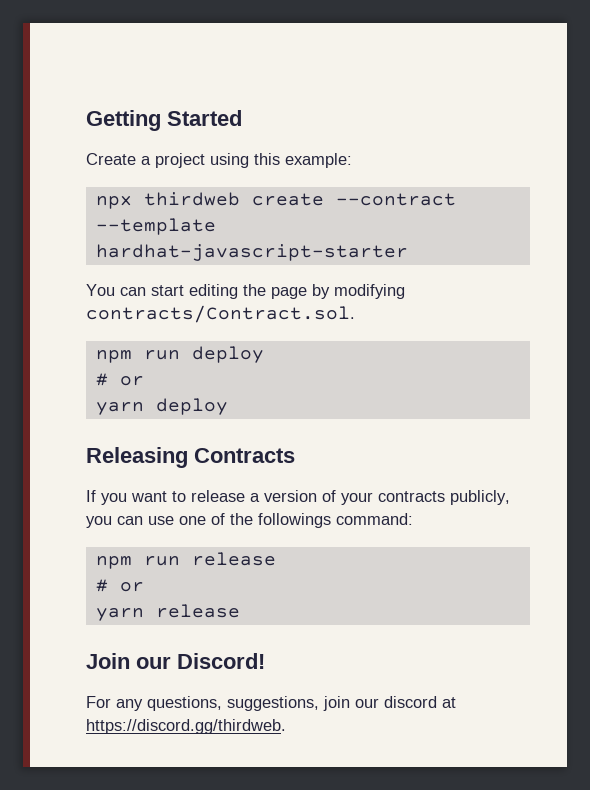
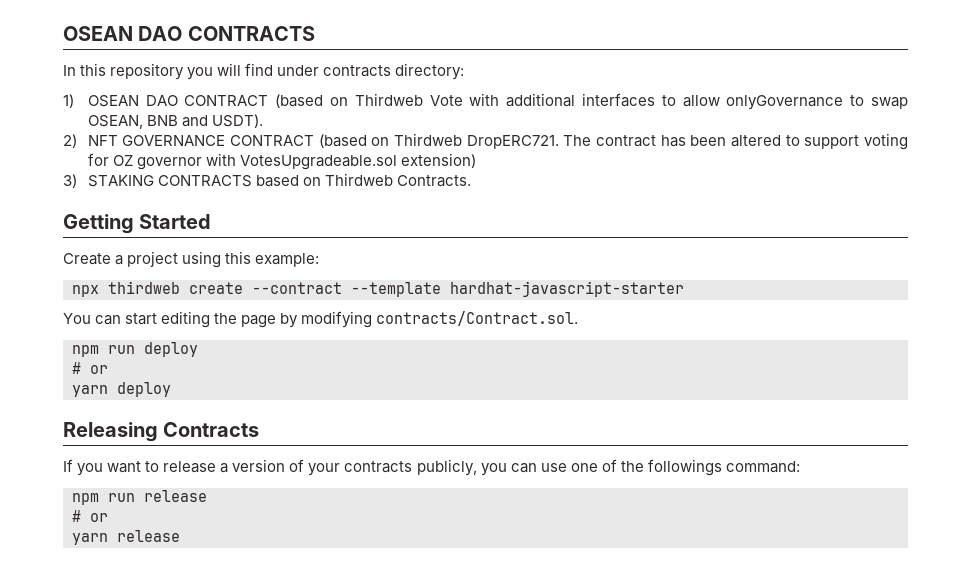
+ OSEAN DAO CONTRACTS
+ In this repository you will find under contracts directory:
+ 1) OSEAN DAO CONTRACT (based on Thirdweb Vote with additional interfaces to allow onlyGovernance to swap OSEAN, BNB and USDT).
+ 2) NFT GOVERNANCE CONTRACT (based on Thirdweb DropERC721. The contract has been altered to support voting for OZ governor with VotesUpgradeable.sol extension)
+ 3) STAKING CONTRACTS based on Thirdweb Contracts.
- Join our Discord!
- For any questions, suggestions, join our discord at https://discord.gg/thirdweb.

